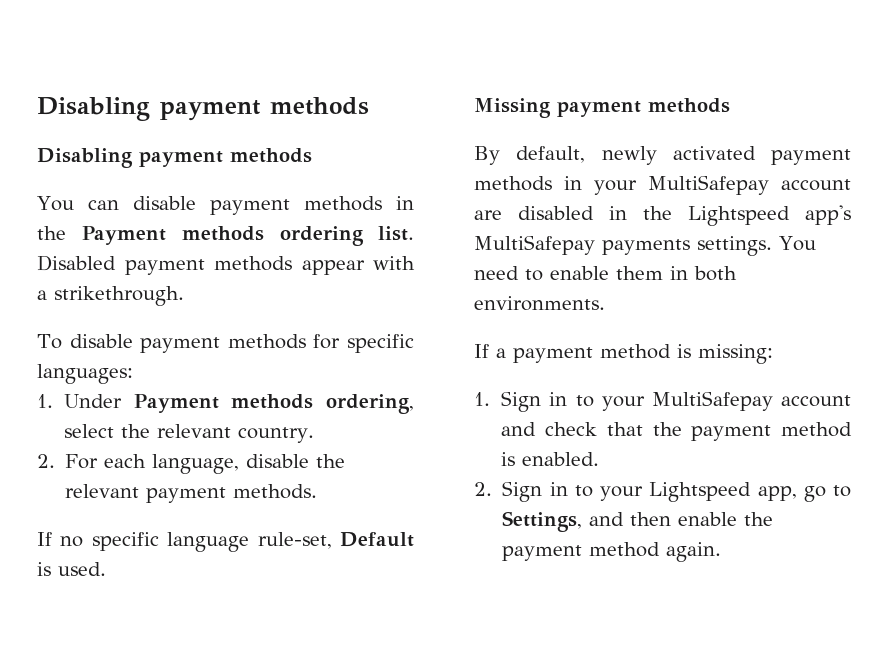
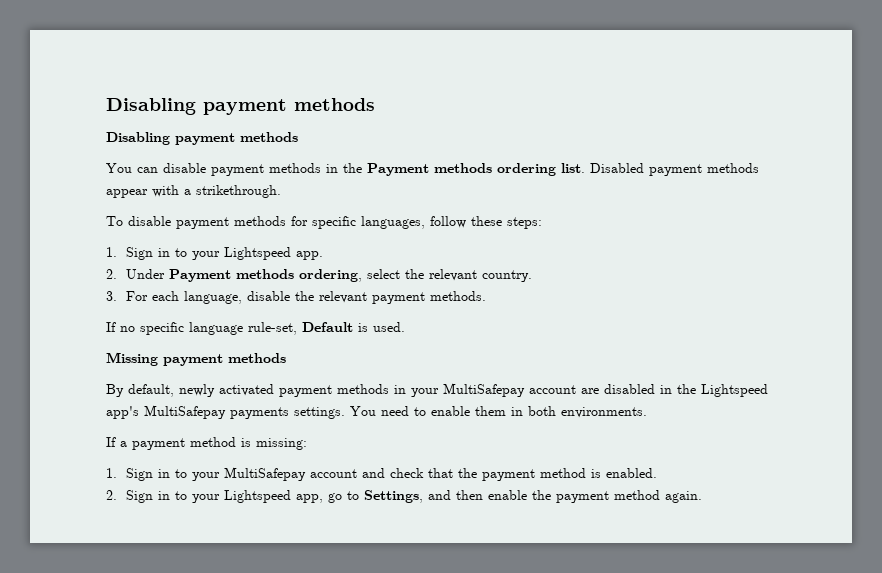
- To disable payment methods for specific languages:
- 1. Under Payment methods ordering, select the relevant country.
+ To disable payment methods for specific languages, follow these steps:
+ 1. Sign in to your Lightspeed app.
+ 2. Under Payment methods ordering, select the relevant country.
- 2. For each language, disable the relevant payment methods.
+ 3. For each language, disable the relevant payment methods.

